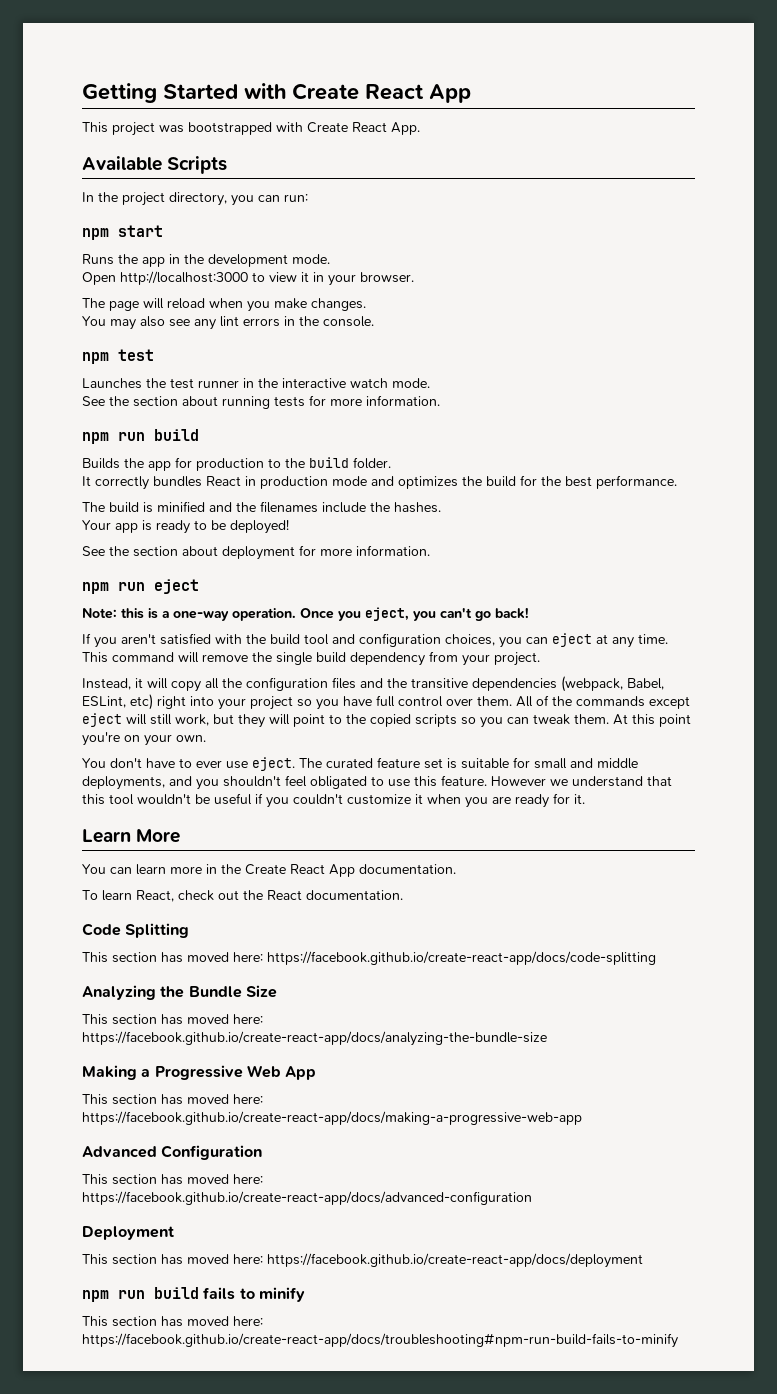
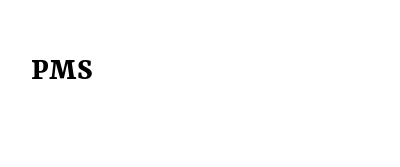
- Getting Started with Create React App
- This project was bootstrapped with Create React App.
- Available Scripts
- In the project directory, you can run:
- npm start
- Runs the app in the development mode.
- Open http://localhost:3000 to view it in your browser.
- The page will reload when you make changes.
- You may also see any lint errors in the console.
- npm test
- Launches the test runner in the interactive watch mode.
- See the section about running tests for more information.
- npm run build
- Builds the app for production to the build folder.
- It correctly bundles React in production mode and optimizes the build for the best performance.
- The build is minified and the filenames include the hashes.
- Your app is ready to be deployed!
- See the section about deployment for more information.
- npm run eject
- Note: this is a one-way operation. Once you eject, you can't go back!
- If you aren't satisfied with the build tool and configuration choices, you can eject at any time. This command will remove the single build dependency from your project.
- Instead, it will copy all the configuration files and the transitive dependencies (webpack, Babel, ESLint, etc) right into your project so you have full control over them. All of the commands except eject will still work, but they will point to the copied scripts so you can tweak them. At this point you're on your own.
- You don't have to ever use eject. The curated feature set is suitable for small and middle deployments, and you shouldn't feel obligated to use this feature. However we understand that this tool wouldn't be useful if you couldn't customize it when you are ready for it.
- Learn More
- You can learn more in the Create React App documentation.
- To learn React, check out the React documentation.
- Code Splitting
- This section has moved here: https://facebook.github.io/create-react-app/docs/code-splitting
- Analyzing the Bundle Size
- This section has moved here: https://facebook.github.io/create-react-app/docs/analyzing-the-bundle-size
- Making a Progressive Web App
- This section has moved here: https://facebook.github.io/create-react-app/docs/making-a-progressive-web-app
- Advanced Configuration
- This section has moved here: https://facebook.github.io/create-react-app/docs/advanced-configuration
- Deployment
- This section has moved here: https://facebook.github.io/create-react-app/docs/deployment
- npm run build fails to minify
- This section has moved here: https://facebook.github.io/create-react-app/docs/troubleshooting#npm-run-build-fails-to-minify
+ PMS

